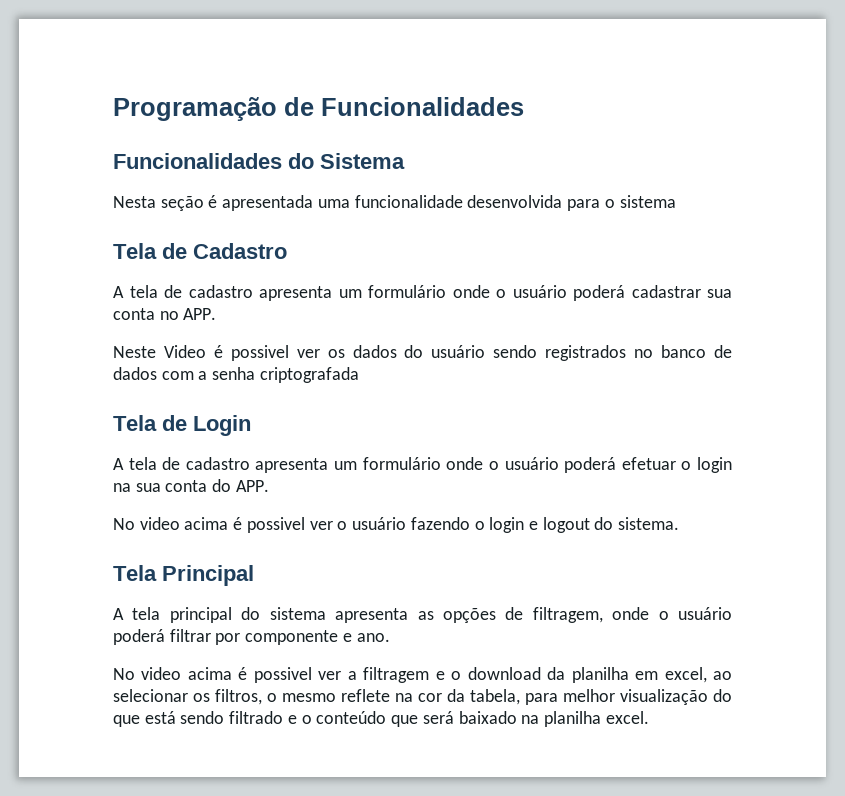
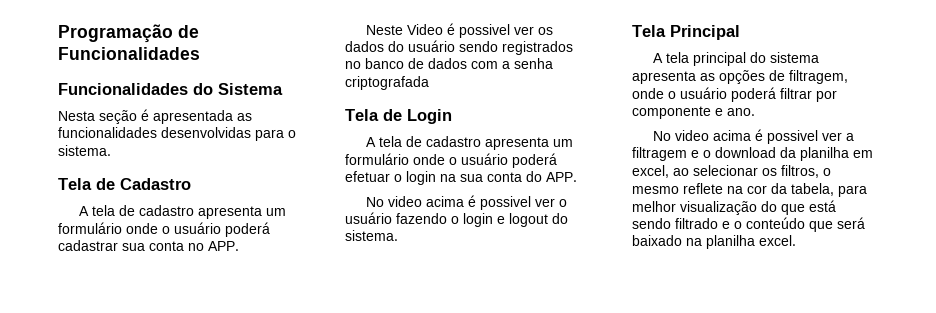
- Nesta seção é apresentada uma funcionalidade desenvolvida para o sistema
+ Nesta seção é apresentada as funcionalidades desenvolvidas para o sistema.

